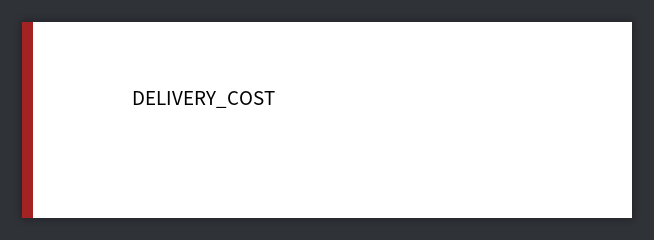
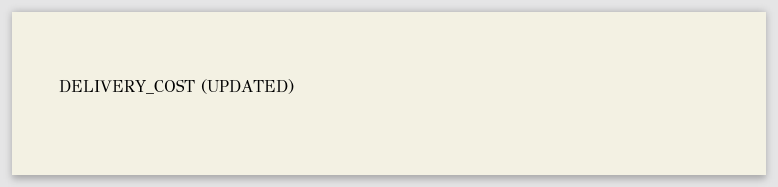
- DELIVERY_COST
+ DELIVERY_COST (UPDATED)

